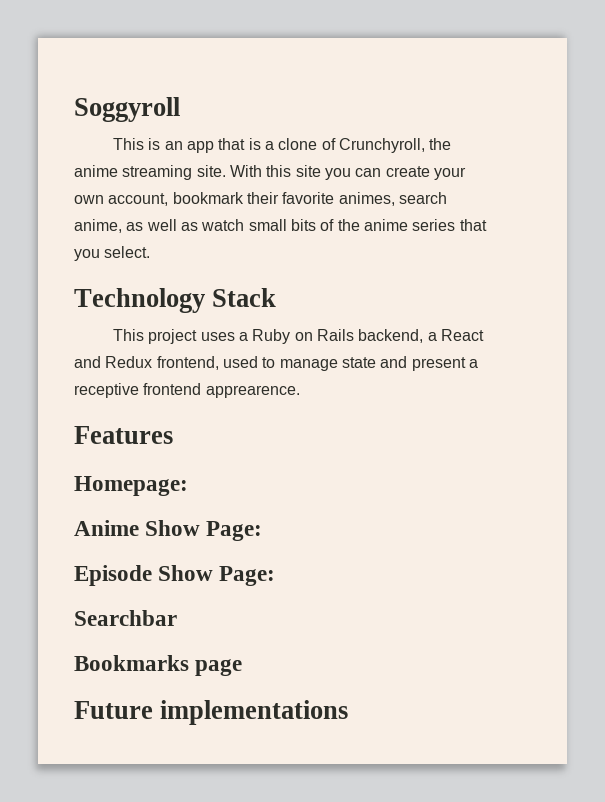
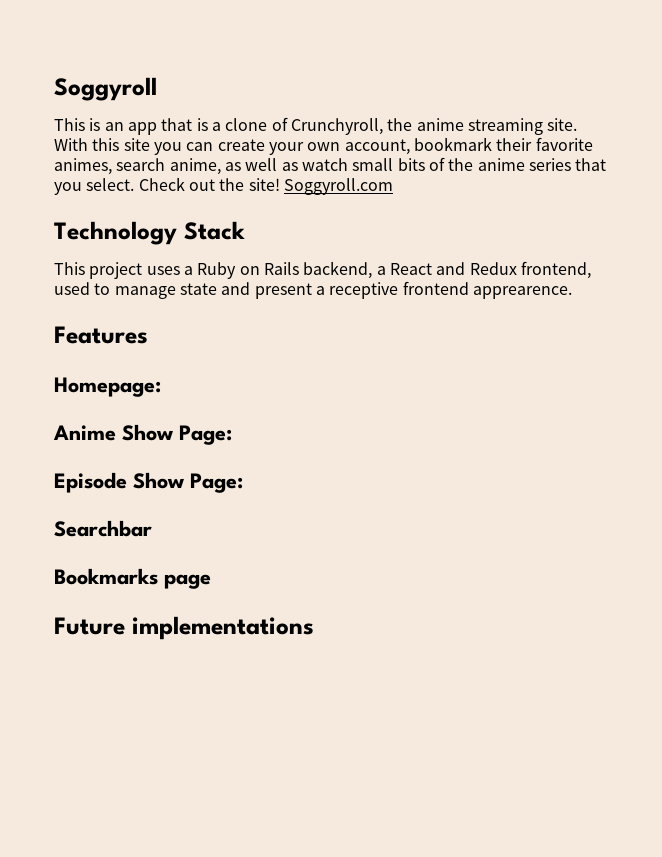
+ Check out the site! Soggyroll.com

